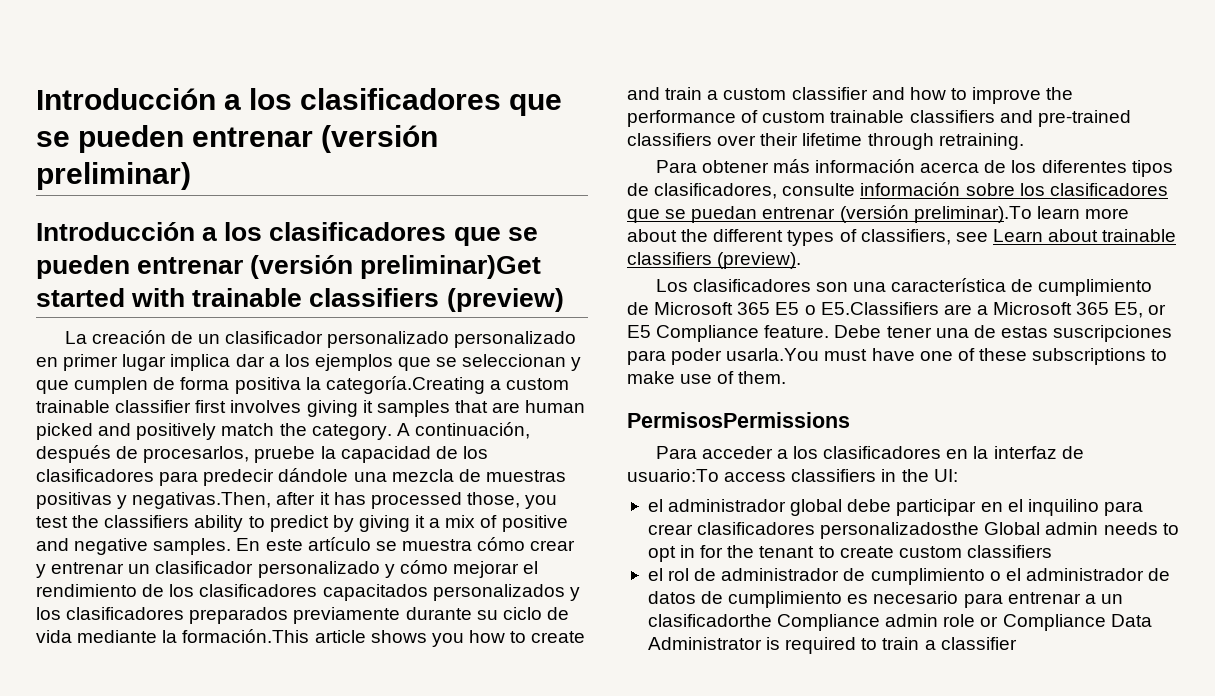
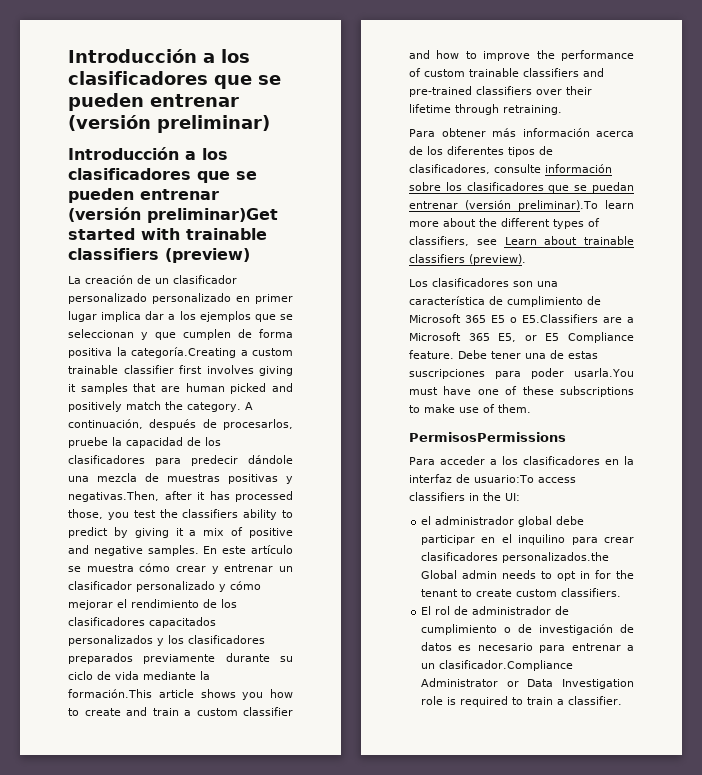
- el administrador global debe participar en el inquilino para crear clasificadores personalizadosthe Global admin needs to opt in for the tenant to create custom classifiers
- el rol de administrador de cumplimiento o el administrador de datos de cumplimiento es necesario para entrenar a un clasificadorthe Compliance admin role or Compliance Data Administrator is required to train a classifier
+ el administrador global debe participar en el inquilino para crear clasificadores personalizados.the Global admin needs to opt in for the tenant to create custom classifiers.
+ El rol de administrador de cumplimiento o de investigación de datos es necesario para entrenar a un clasificador.Compliance Administrator or Data Investigation role is required to train a classifier.

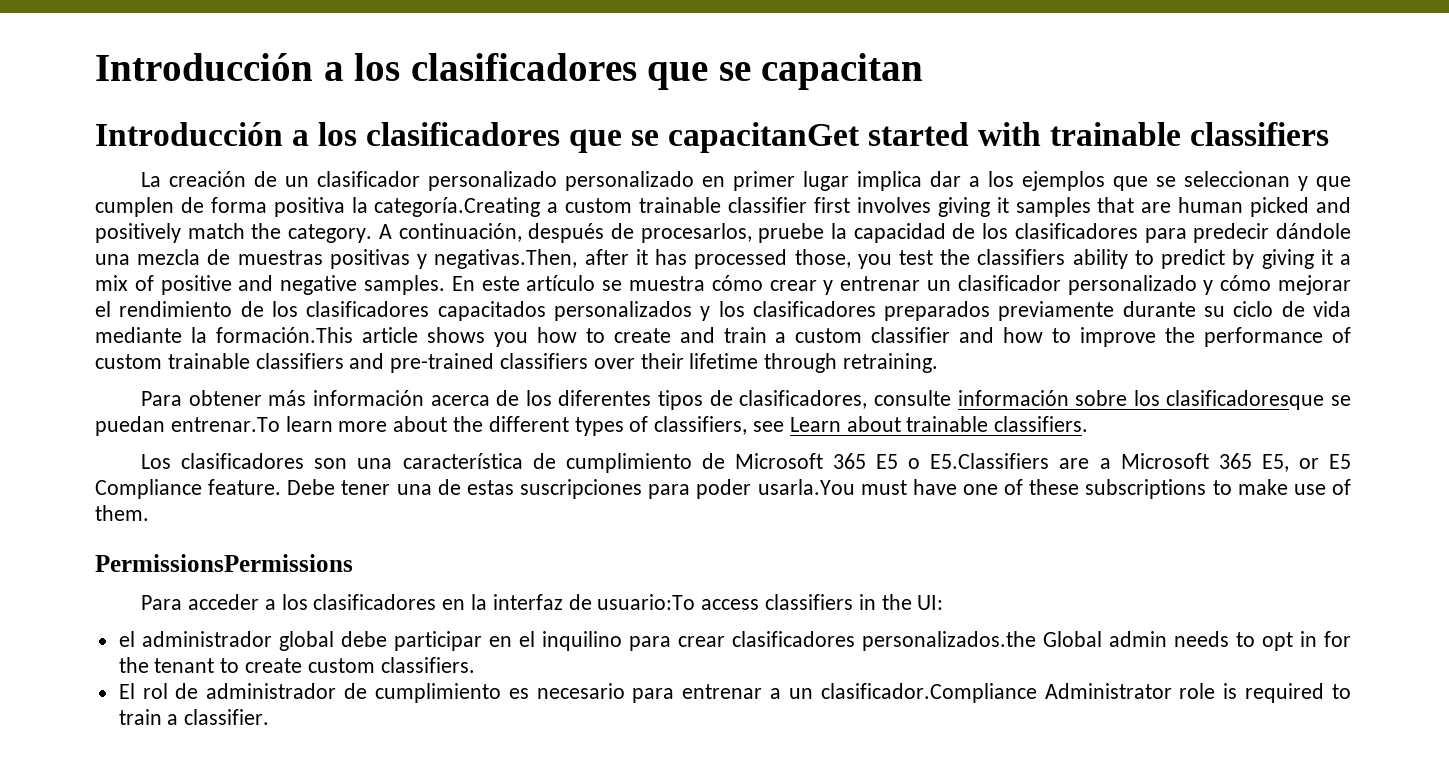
- Introducción a los clasificadores que se pueden entrenar (versión preliminar)
- Introducción a los clasificadores que se pueden entrenar (versión preliminar)Get started with trainable classifiers (preview)
+ Introducción a los clasificadores que se capacitan
+ Introducción a los clasificadores que se capacitanGet started with trainable classifiers
- Para obtener más información acerca de los diferentes tipos de clasificadores, consulte información sobre los clasificadores que se puedan entrenar (versión preliminar).To learn more about the different types of classifiers, see Learn about trainable classifiers (preview).
+ Para obtener más información acerca de los diferentes tipos de clasificadores, consulte información sobre los clasificadoresque se puedan entrenar.To learn more about the different types of classifiers, see Learn about trainable classifiers.
- PermisosPermissions
+ PermissionsPermissions
- El rol de administrador de cumplimiento o de investigación de datos es necesario para entrenar a un clasificador.Compliance Administrator or Data Investigation role is required to train a classifier.
+ El rol de administrador de cumplimiento es necesario para entrenar a un clasificador.Compliance Administrator role is required to train a classifier.

